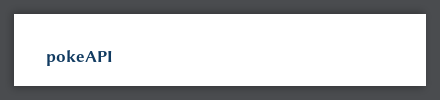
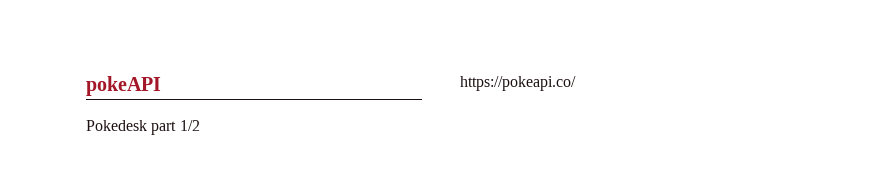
+ Pokedesk part 1/2
+ https://pokeapi.co/

